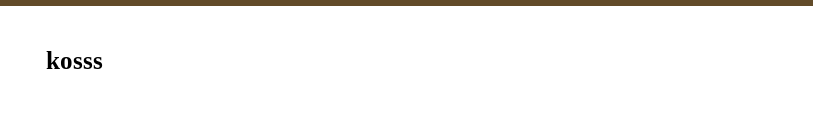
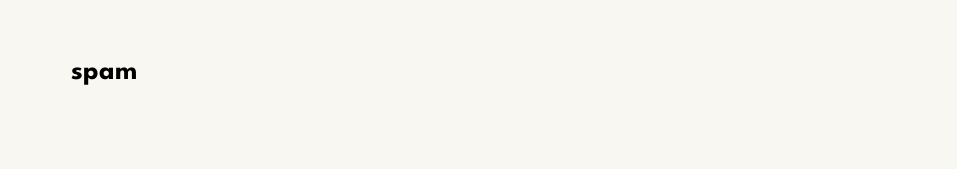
- kosss
+ spam

